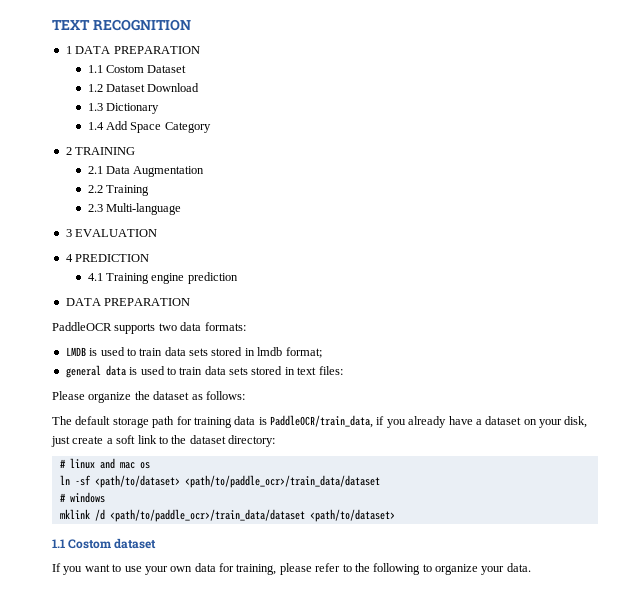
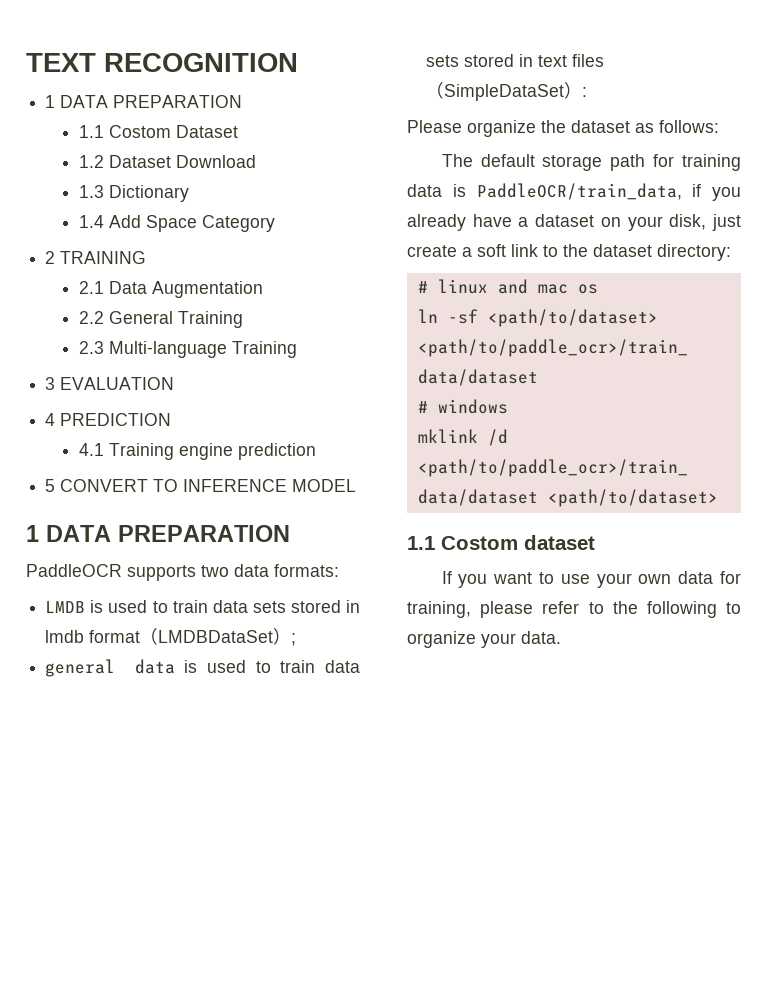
- 2.2 Training
+ 2.2 General Training
- 2.3 Multi-language
+ 2.3 Multi-language Training
  4.1 Training engine prediction
- DATA PREPARATION
+ 5 CONVERT TO INFERENCE MODEL
+ 1 DATA PREPARATION
- LMDB is used to train data sets stored in lmdb format;
+ LMDB is used to train data sets stored in lmdb format（LMDBDataSet）;
- general data is used to train data sets stored in text files:
+ general data is used to train data sets stored in text files（SimpleDataSet）:

